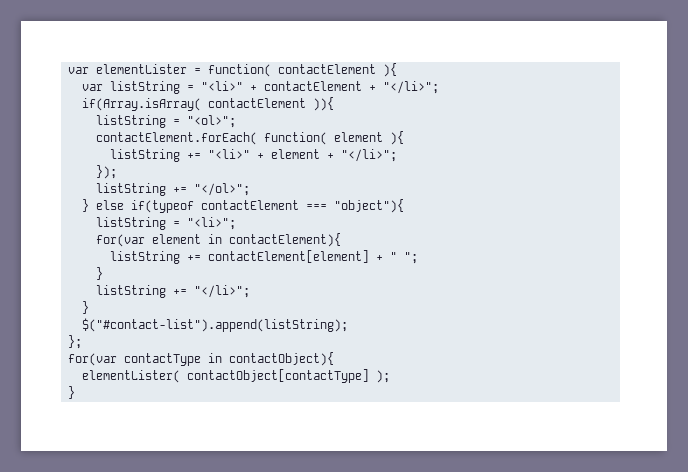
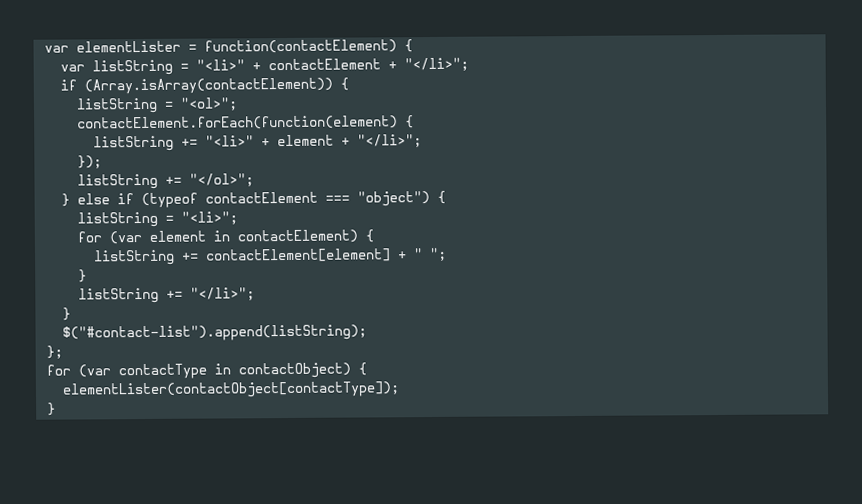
- var elementLister = function( contactElement ){
+ var elementLister = function(contactElement) {
- if(Array.isArray( contactElement )){
+ if (Array.isArray(contactElement)) {
- contactElement.forEach( function( element ){
+ contactElement.forEach(function(element) {
- } else if(typeof contactElement === "object"){
+ } else if (typeof contactElement === "object") {
  listString = "<li>";
- for(var element in contactElement){
+ for (var element in contactElement) {
- for(var contactType in contactObject){
- elementLister( contactObject[contactType] );
+ for (var contactType in contactObject) {
+ elementLister(contactObject[contactType]);

